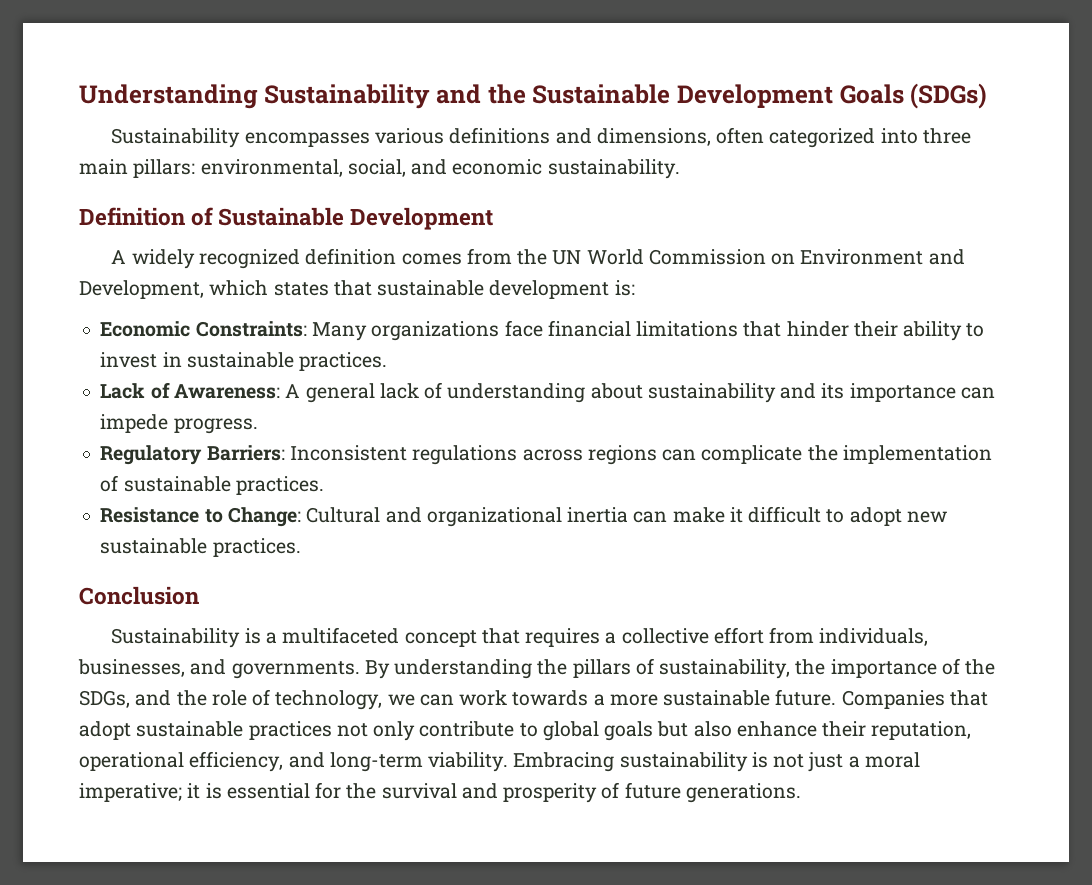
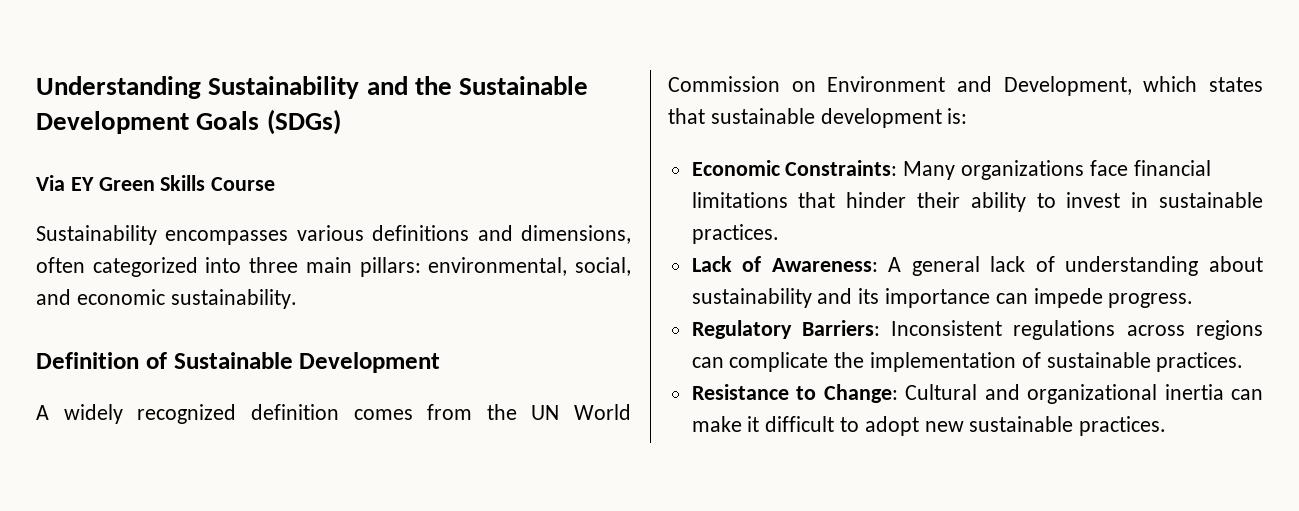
+ Via EY Green Skills Course
- Conclusion
- Sustainability is a multifaceted concept that requires a collective effort from individuals, businesses, and governments. By understanding the pillars of sustainability, the importance of the SDGs, and the role of technology, we can work towards a more sustainable future. Companies that adopt sustainable practices not only contribute to global goals but also enhance their reputation, operational efficiency, and long-term viability. Embracing sustainability is not just a moral imperative; it is essential for the survival and prosperity of future generations.

